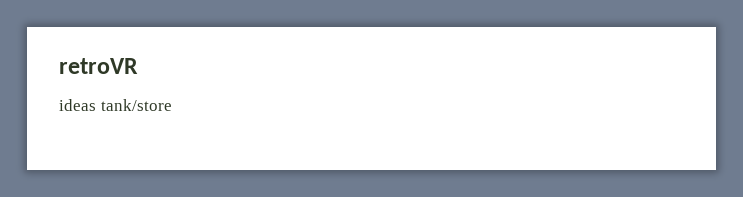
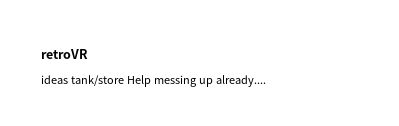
- ideas tank/store
+ ideas tank/store Help messing up already....

